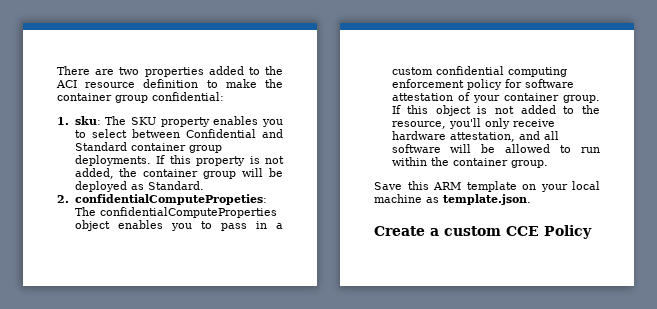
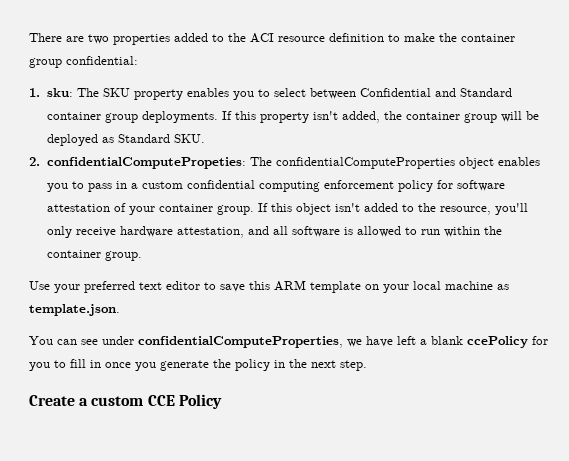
- If this property is not added, the container group will be deployed as Standard.
+ If this property isn't added, the container group will be deployed as Standard SKU.
- If this object is not added to the resource, you'll only receive hardware attestation, and all software will be allowed to run within the container group.
+ If this object isn't added to the resource, you'll only receive hardware attestation, and all software is allowed to run within the container group.
- Save this ARM template on your local machine as template.json.
+ Use your preferred text editor to save this ARM template on your local machine as template.json.
+ You can see under confidentialComputeProperties, we have left a blank ccePolicy for you to fill in once you generate the policy in the next step.

